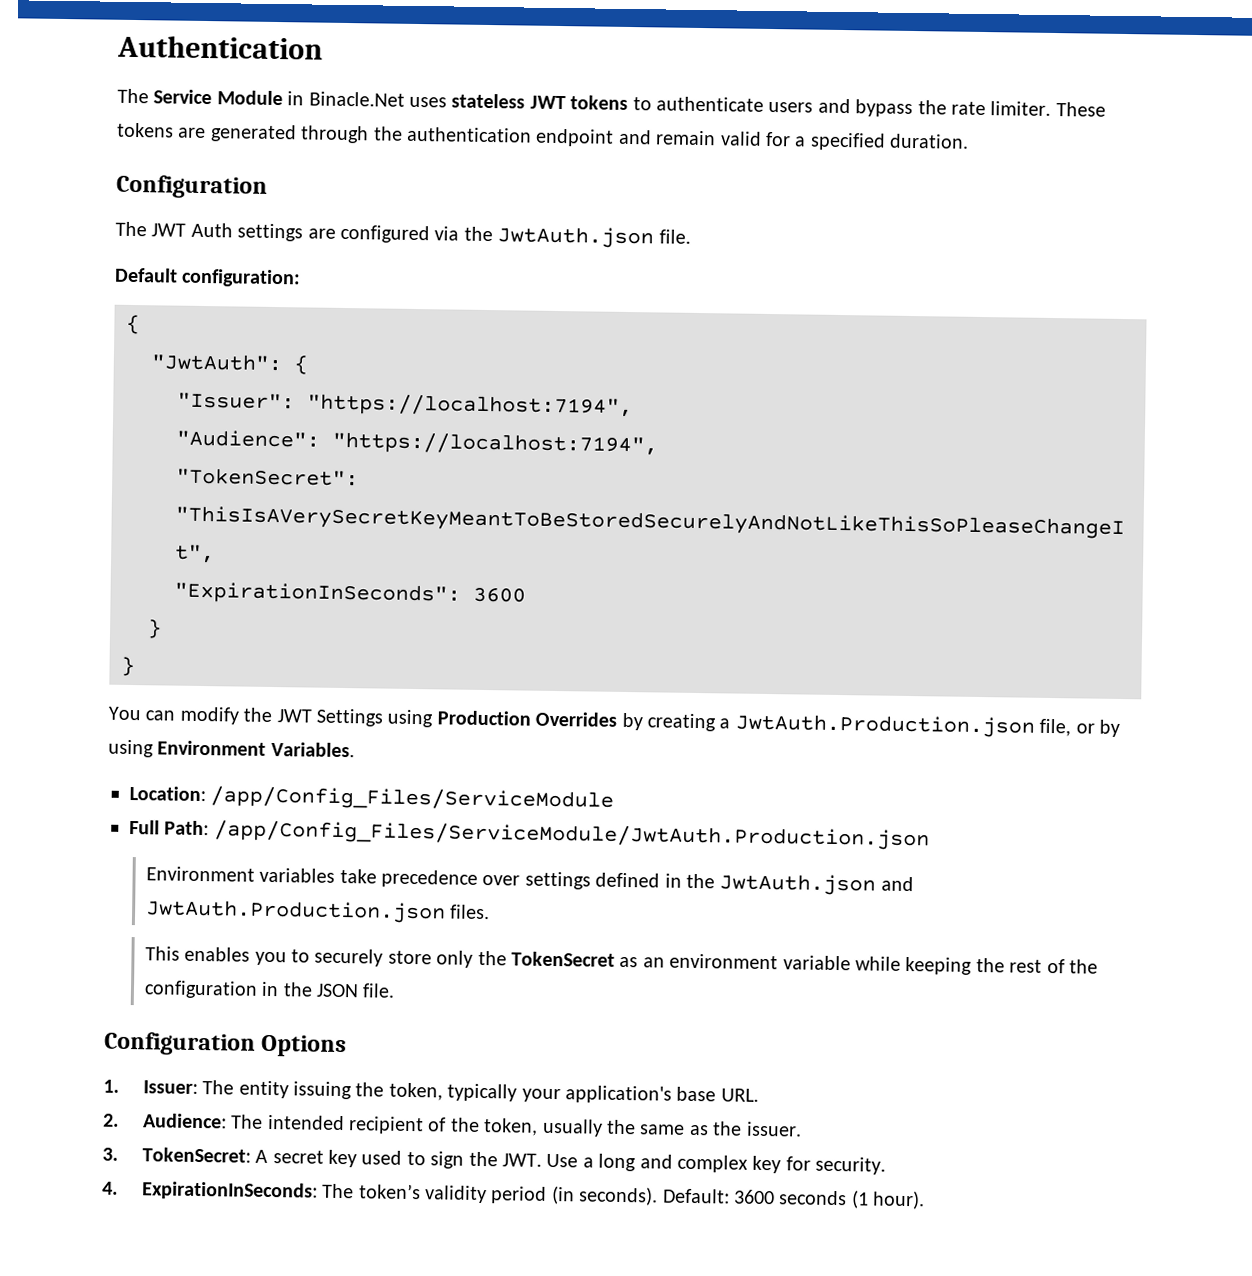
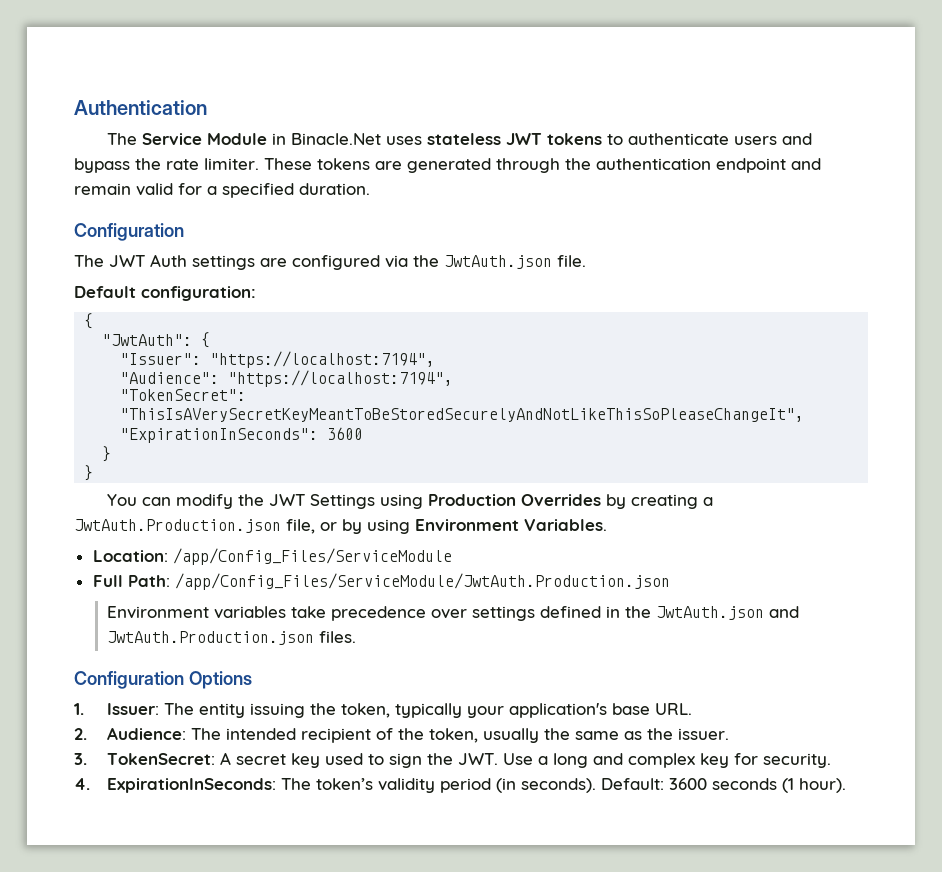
- This enables you to securely store only the TokenSecret as an environment variable while keeping the rest of the configuration in the JSON file.

